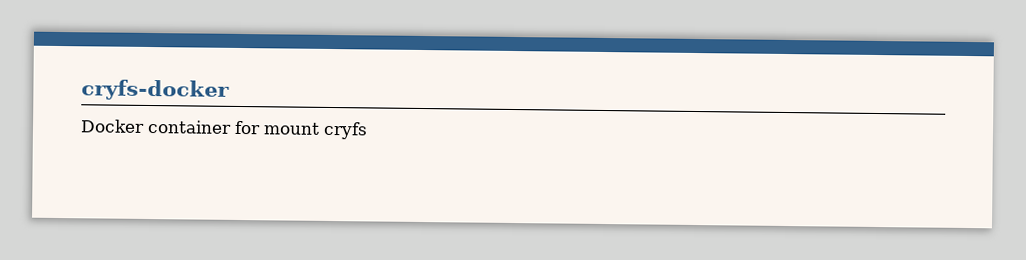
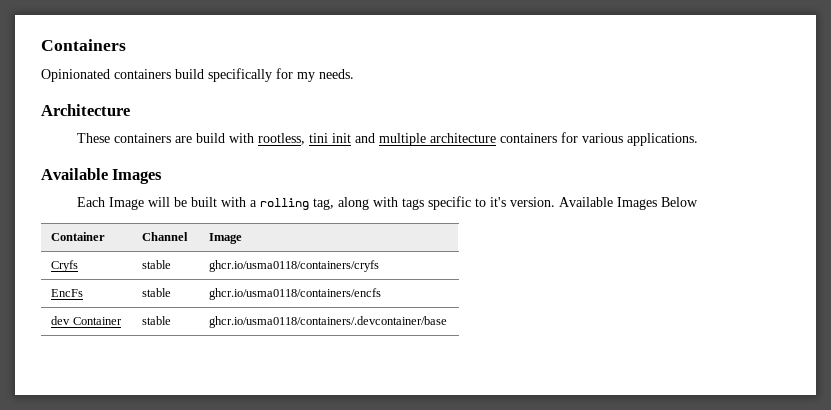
- cryfs-docker
- Docker container for mount cryfs
+ Containers
+ Opinionated containers build specifically for my needs.
+ Architecture
+ These containers are build with rootless, tini init and multiple architecture containers for various applications.
+ Available Images
+ Each Image will be built with a rolling tag, along with tags specific to it's version. Available Images Below
+ Container | Channel | Image
+ Cryfs | stable | ghcr.io/usma0118/containers/cryfs
+ EncFs | stable | ghcr.io/usma0118/containers/encfs
+ dev Container | stable | ghcr.io/usma0118/containers/.devcontainer/base

